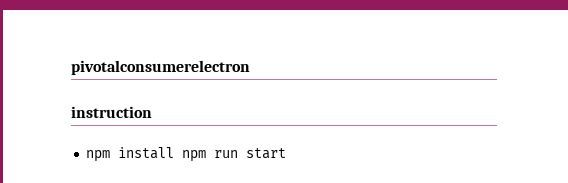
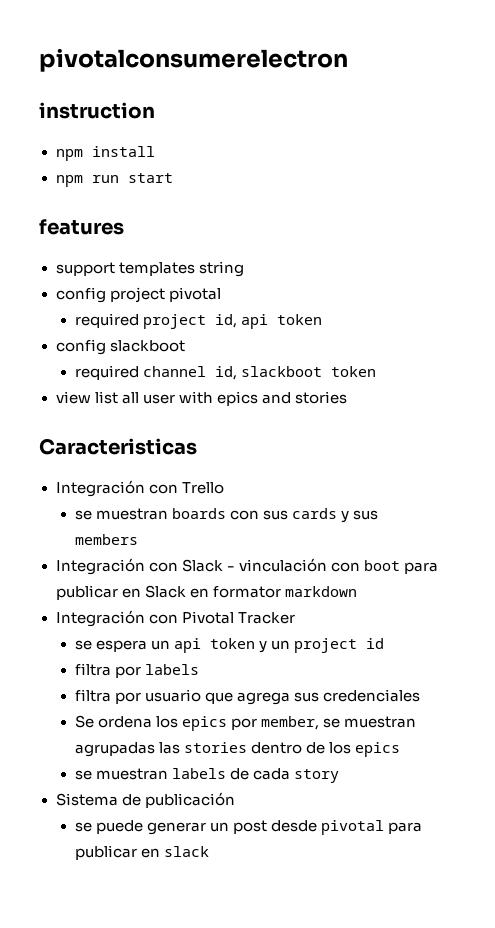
- npm install npm run start
+ npm install
+ npm run start
+ features
+ support templates string
+ config project pivotal
+ required project id, api token
+ config slackboot
+ required channel id, slackboot token
+ view list all user with epics and stories
+ Caracteristicas
+ Integración con Trello
+ se muestran boards con sus cards y sus members
+ Integración con Slack - vinculación con boot para publicar en Slack en formator markdown
+ Integración con Pivotal Tracker
+ se espera un api token y un project id
+ filtra por labels
+ filtra por usuario que agrega sus credenciales
+ Se ordena los epics por member, se muestran agrupadas las stories dentro de los epics
+ se muestran labels de cada story
+ Sistema de publicación
+ se puede generar un post desde pivotal para publicar en slack

